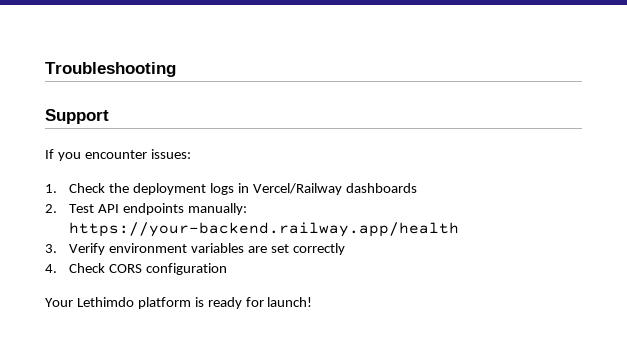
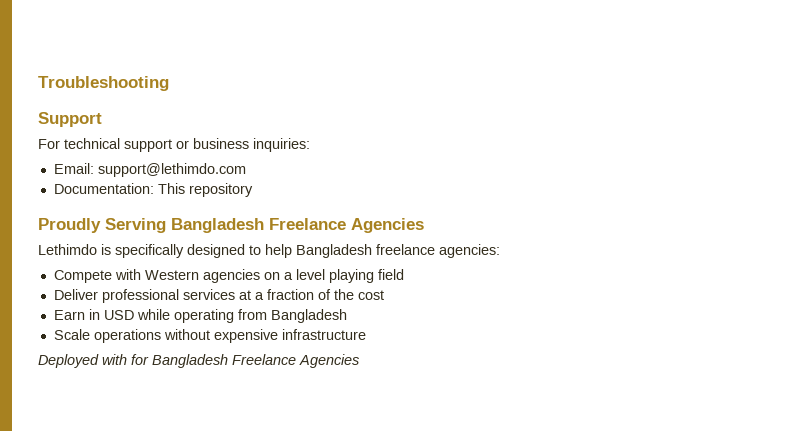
- If you encounter issues:
- 1. Check the deployment logs in Vercel/Railway dashboards
- 2. Test API endpoints manually: https://your-backend.railway.app/health
- 3. Verify environment variables are set correctly
- 4. Check CORS configuration
- Your Lethimdo platform is ready for launch!
+ For technical support or business inquiries:
+ Email: support@lethimdo.com
+ Documentation: This repository
+ Proudly Serving Bangladesh Freelance Agencies
+ Lethimdo is specifically designed to help Bangladesh freelance agencies:
+ Compete with Western agencies on a level playing field
+ Deliver professional services at a fraction of the cost
+ Earn in USD while operating from Bangladesh
+ Scale operations without expensive infrastructure
+ Deployed with for Bangladesh Freelance Agencies

